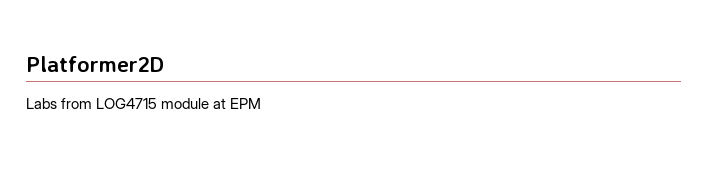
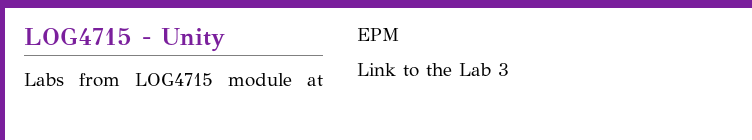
- Platformer2D
+ LOG4715 - Unity
+ Link to the Lab 3

